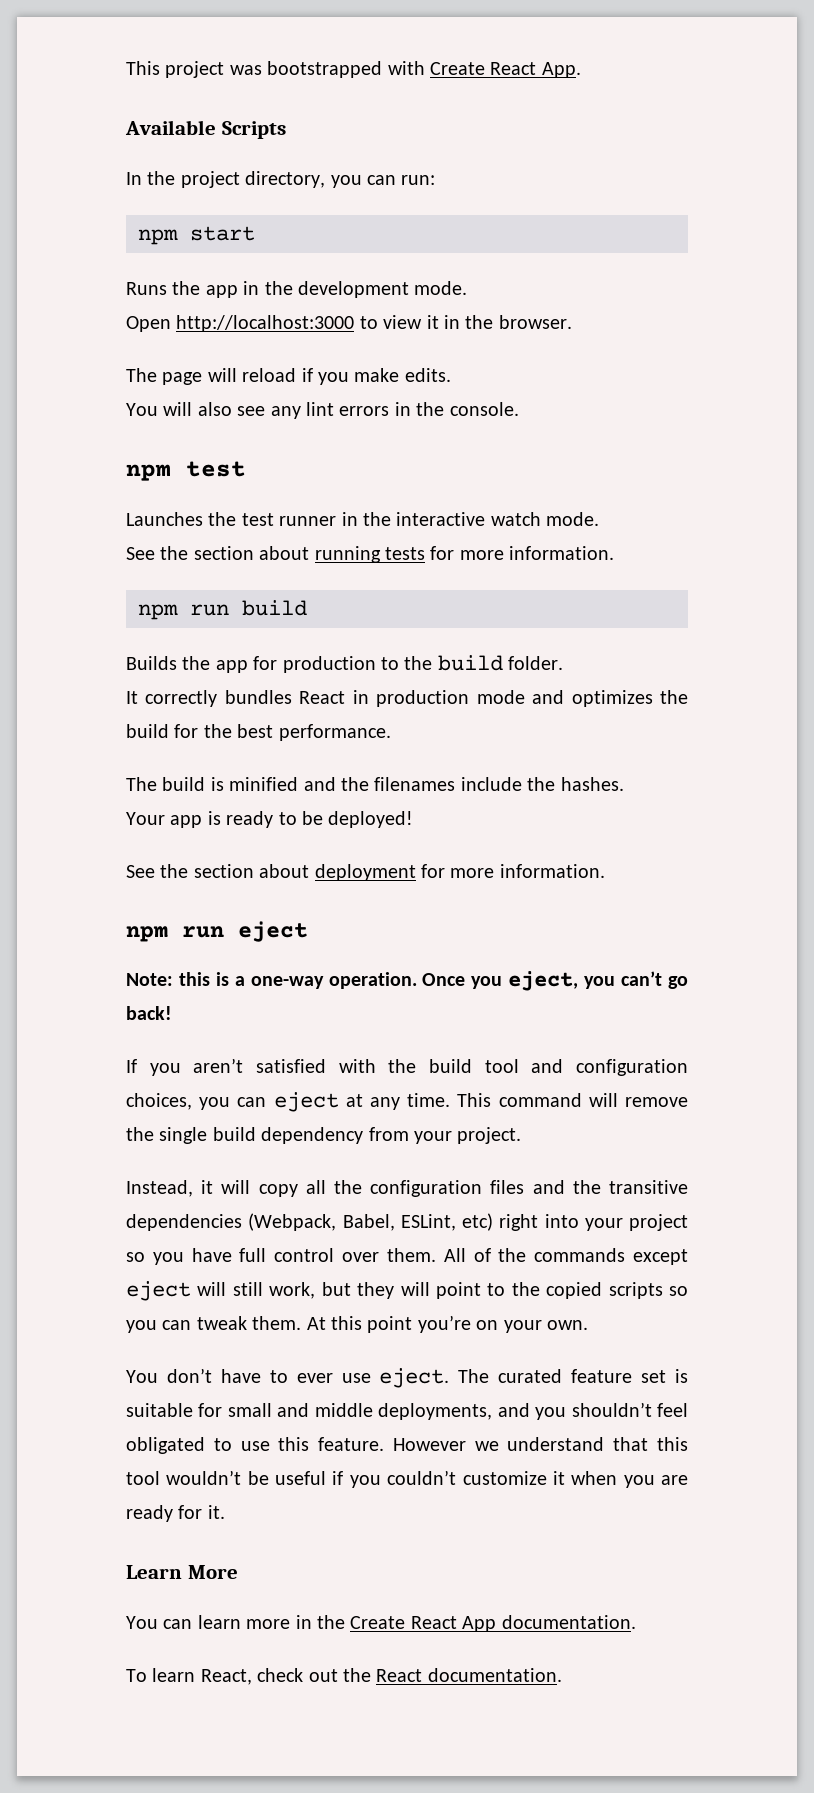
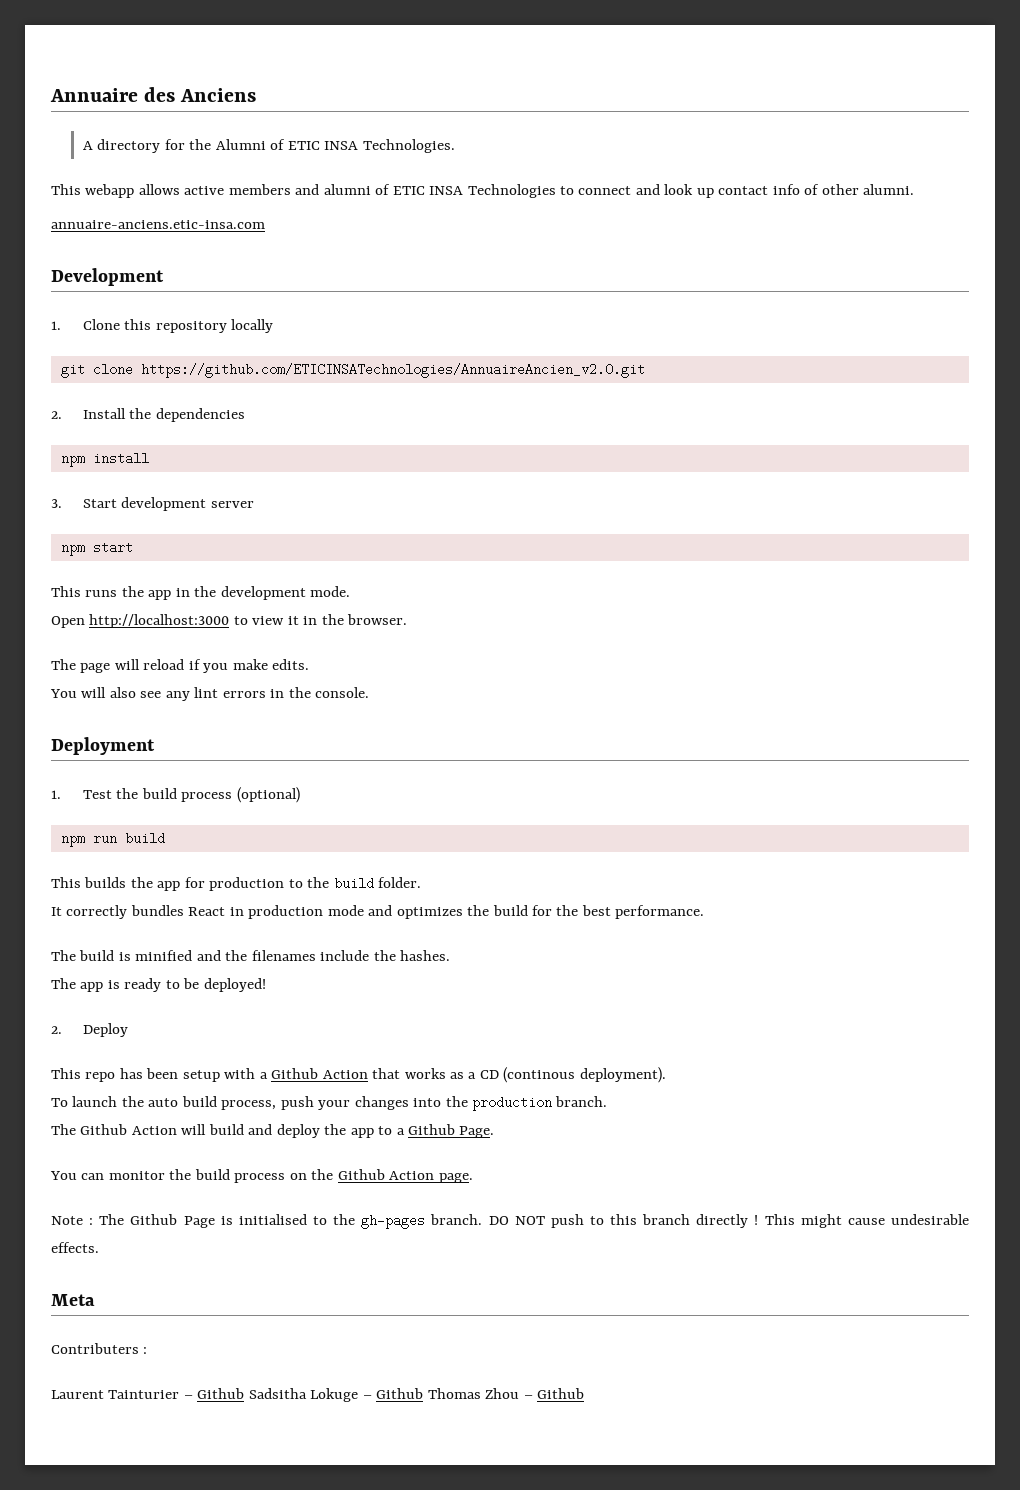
- This project was bootstrapped with Create React App.
- Available Scripts
- In the project directory, you can run:
+ Annuaire des Anciens
+ A directory for the Alumni of ETIC INSA Technologies.
+ This webapp allows active members and alumni of ETIC INSA Technologies to connect and look up contact info of other alumni.
+ annuaire-anciens.etic-insa.com
+ Development
+ 1. Clone this repository locally
+ git clone https://github.com/ETICINSATechnologies/AnnuaireAncien_v2.0.git
+ 2. Install the dependencies
+ npm install
+ 3. Start development server
- Runs the app in the development mode.
+ This runs the app in the development mode.
- npm test
- Launches the test runner in the interactive watch mode.
- See the section about running tests for more information.
+ Deployment
+ 1. Test the build process (optional)
- Builds the app for production to the build folder.
+ This builds the app for production to the build folder.
- Your app is ready to be deployed!
+ The app is ready to be deployed!
- See the section about deployment for more information.
- npm run eject
- Note: this is a one-way operation. Once you eject, you can’t go back!
- If you aren’t satisfied with the build tool and configuration choices, you can eject at any time. This command will remove the single build dependency from your project.
- Instead, it will copy all the configuration files and the transitive dependencies (Webpack, Babel, ESLint, etc) right into your project so you have full control over them. All of the commands except eject will still work, but they will point to the copied scripts so you can tweak them. At this point you’re on your own.
- You don’t have to ever use eject. The curated feature set is suitable for small and middle deployments, and you shouldn’t feel obligated to use this feature. However we understand that this tool wouldn’t be useful if you couldn’t customize it when you are ready for it.
- Learn More
- You can learn more in the Create React App documentation.
- To learn React, check out the React documentation.
+ 2. Deploy
+ This repo has been setup with a Github Action that works as a CD (continous deployment).
+ To launch the auto build process, push your changes into the production branch.
+ The Github Action will build and deploy the app to a Github Page.
+ You can monitor the build process on the Github Action page.
+ Note : The Github Page is initialised to the gh-pages branch. DO NOT push to this branch directly ! This might cause undesirable effects.
+ Meta
+ Contributers :
+ Laurent Tainturier – Github Sadsitha Lokuge – Github Thomas Zhou – Github

